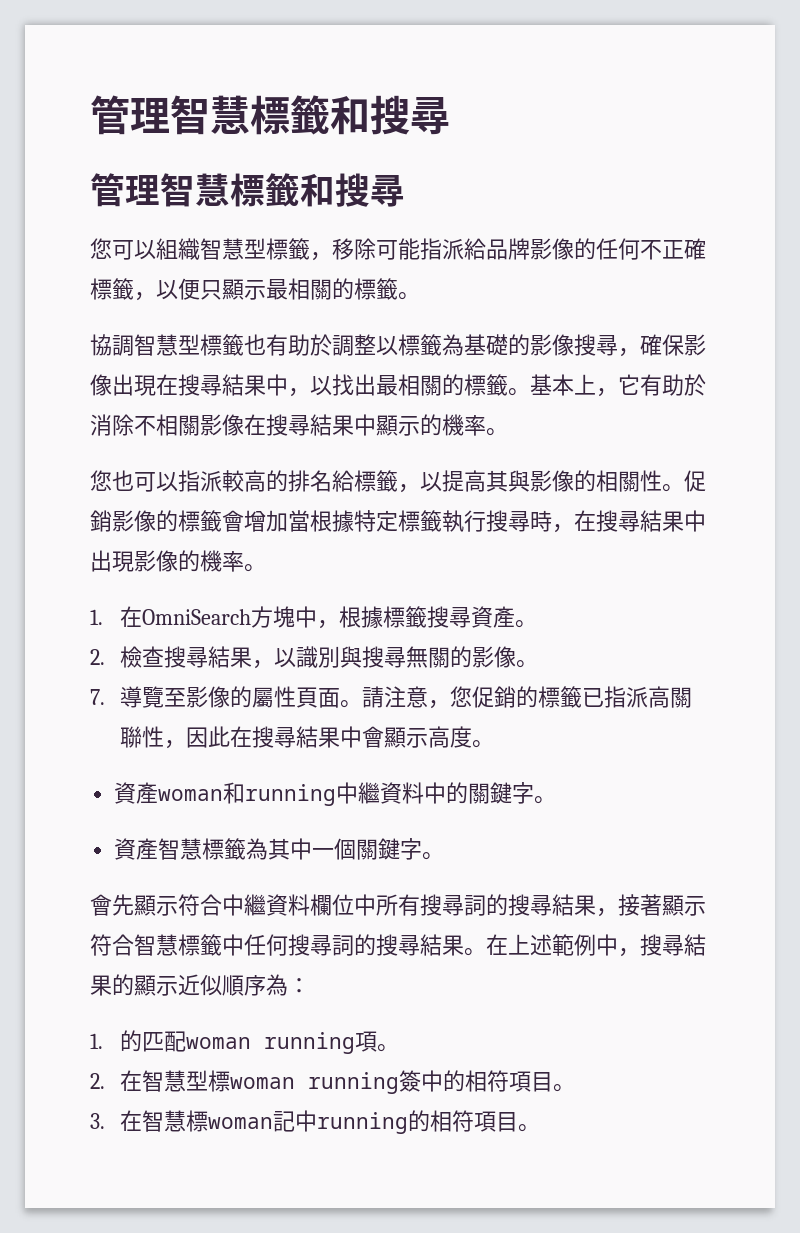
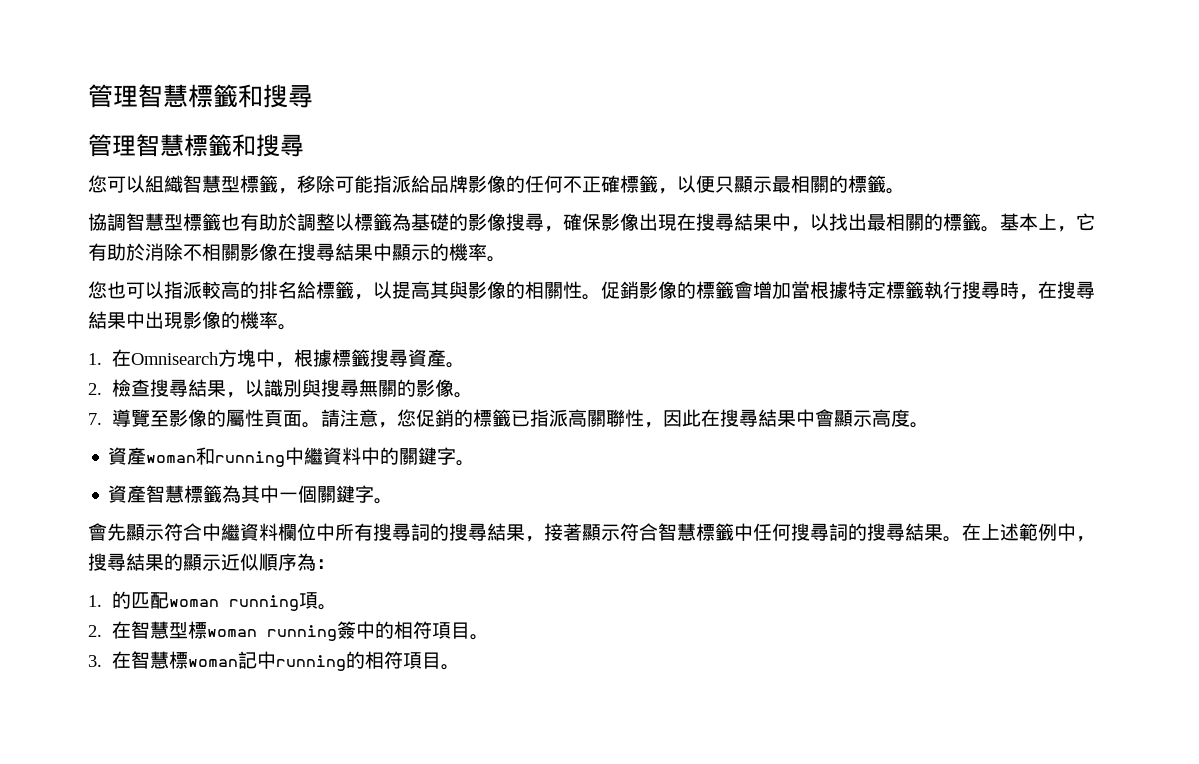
- 1.在OmniSearch方塊中，根據標籤搜尋資產。
+ 1.在Omnisearch方塊中，根據標籤搜尋資產。

